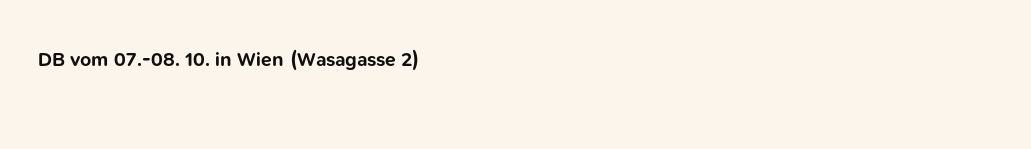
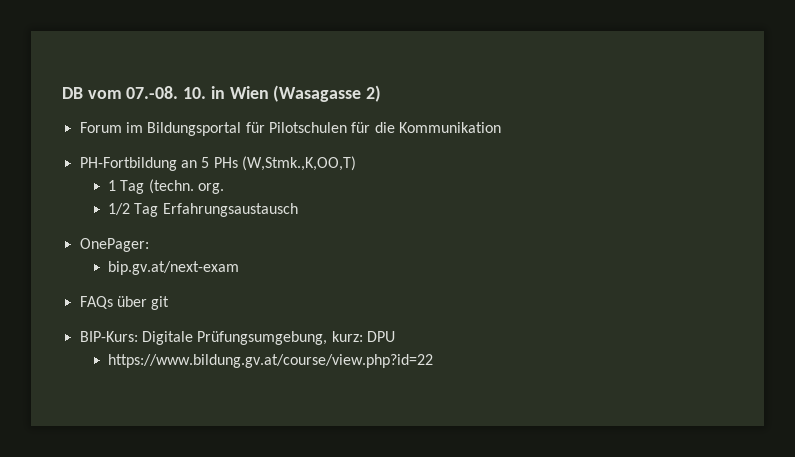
+ Forum im Bildungsportal für Pilotschulen für die Kommunikation
+ PH-Fortbildung an 5 PHs (W,Stmk.,K,OO,T)
+ 1 Tag (techn. org.
+ 1/2 Tag Erfahrungsaustausch
+ OnePager:
+ bip.gv.at/next-exam
+ FAQs über git
+ BIP-Kurs: Digitale Prüfungsumgebung, kurz: DPU
+ https://www.bildung.gv.at/course/view.php?id=22

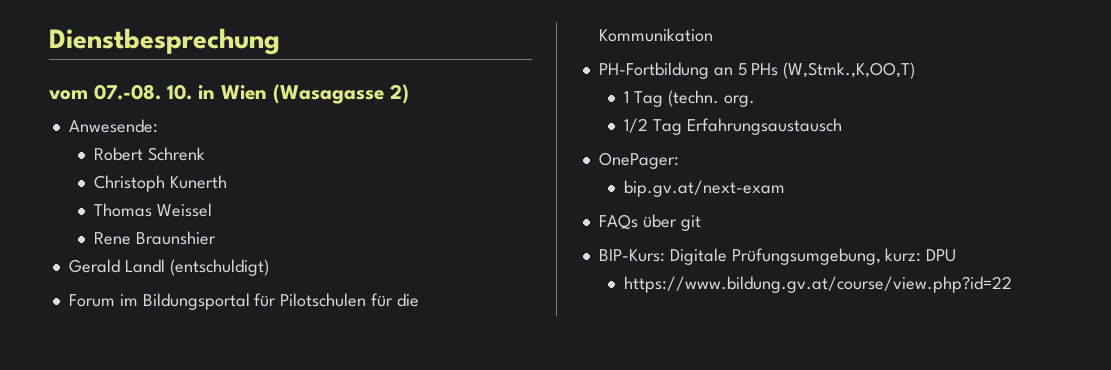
- DB vom 07.-08. 10. in Wien (Wasagasse 2)
+ Dienstbesprechung
+ vom 07.-08. 10. in Wien (Wasagasse 2)
+ Anwesende:
+ Robert Schrenk
+ Christoph Kunerth
+ Thomas Weissel
+ Rene Braunshier
+ Gerald Landl (entschuldigt)

